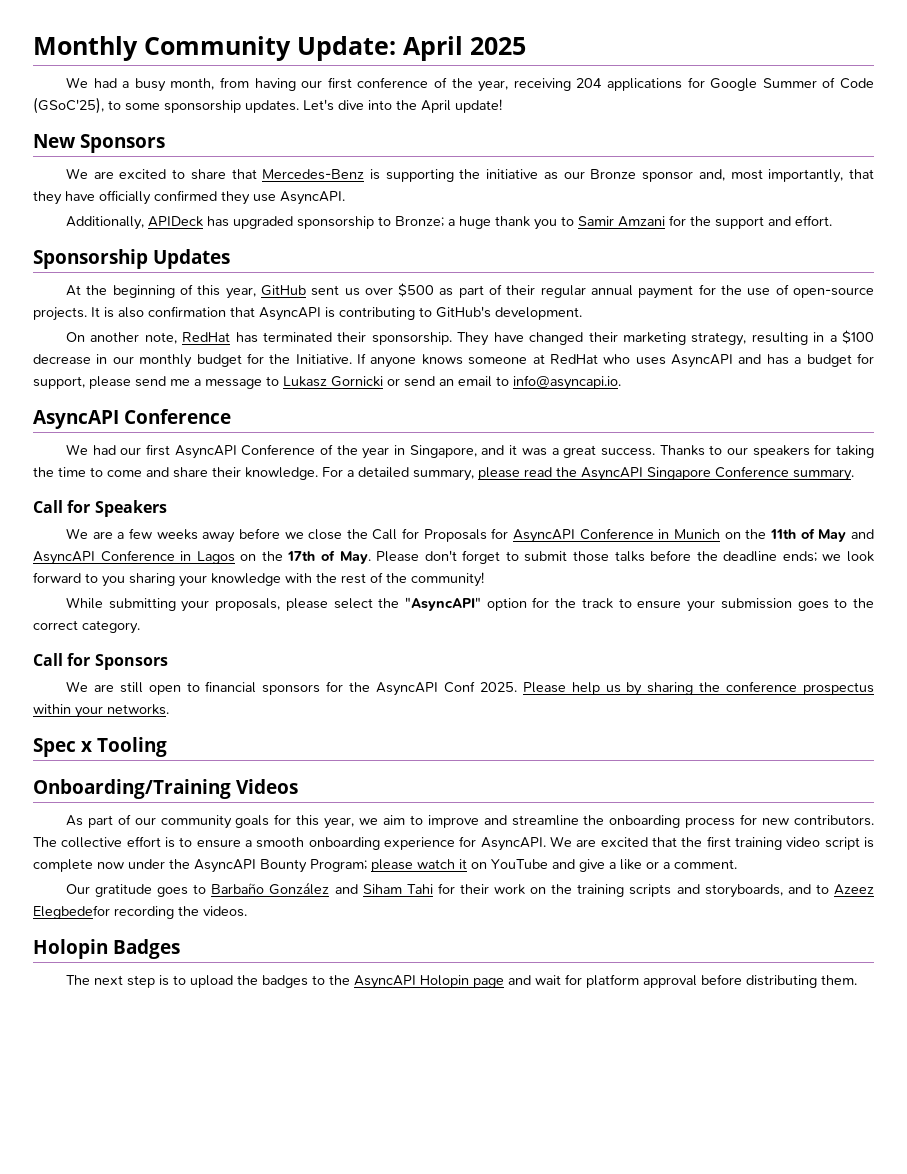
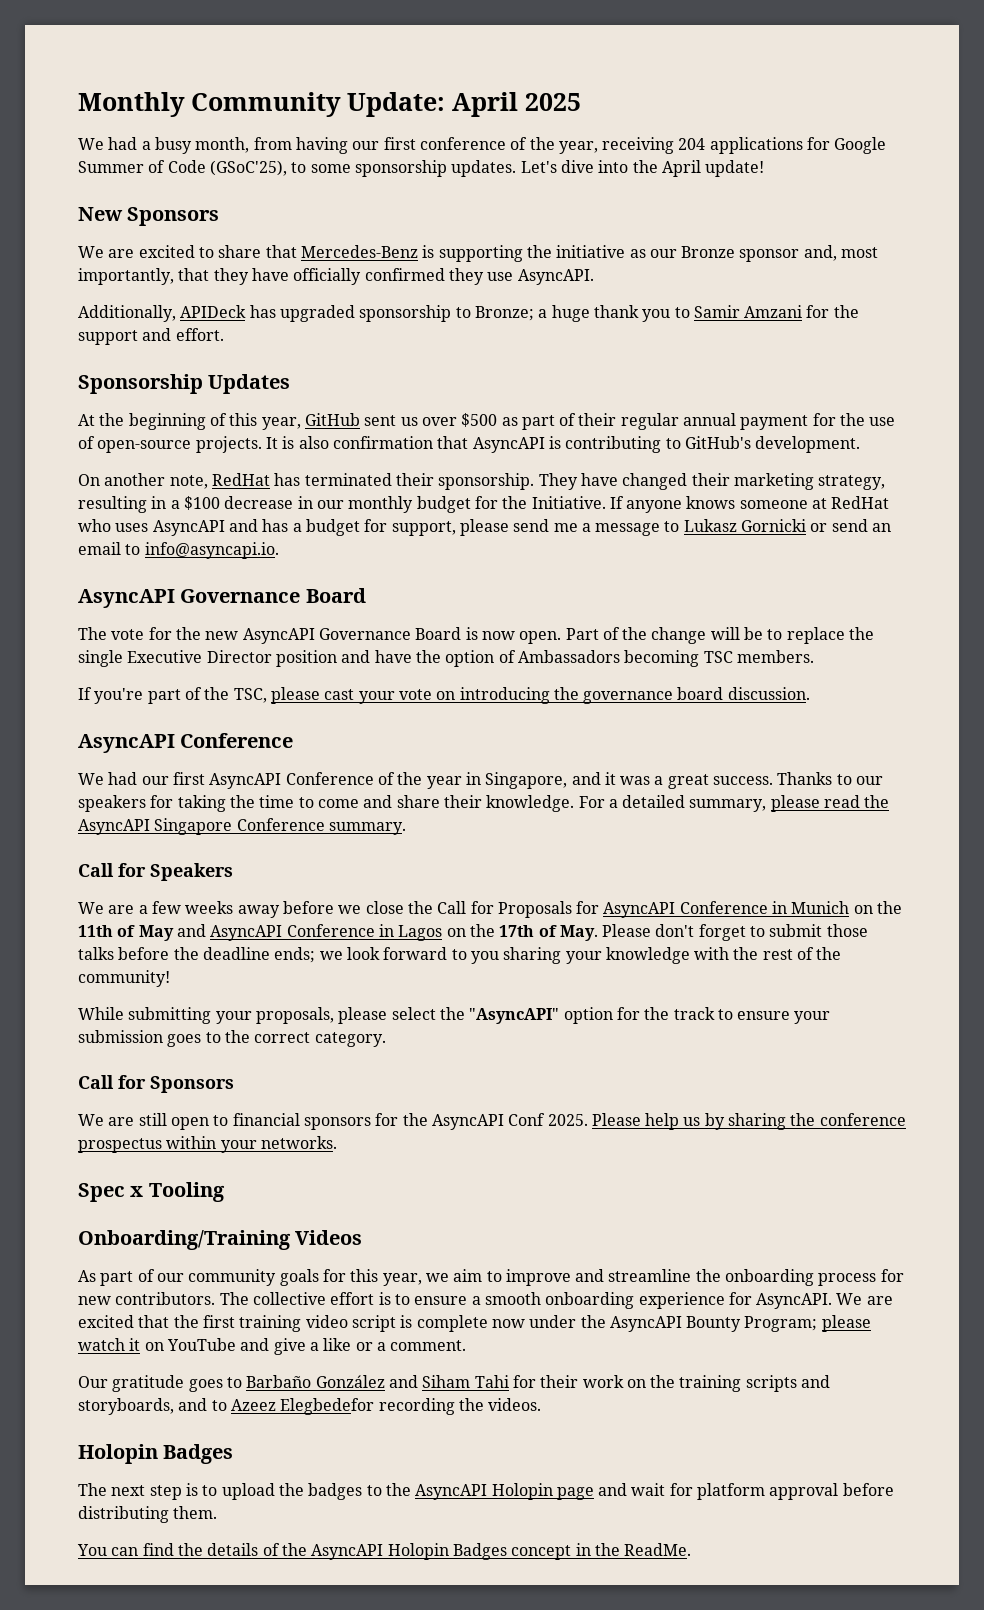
  If anyone knows someone at RedHat who uses AsyncAPI and has a budget for support, please send me a message to Lukasz Gornicki or send an email to info@asyncapi.io.
+ AsyncAPI Governance Board
+ The vote for the new AsyncAPI Governance Board is now open. Part of the change will be to replace the single Executive Director position and have the option of Ambassadors becoming TSC members.
+ If you're part of the TSC, please cast your vote on introducing the governance board discussion.
+ You can find the details of the AsyncAPI Holopin Badges concept in the ReadMe.

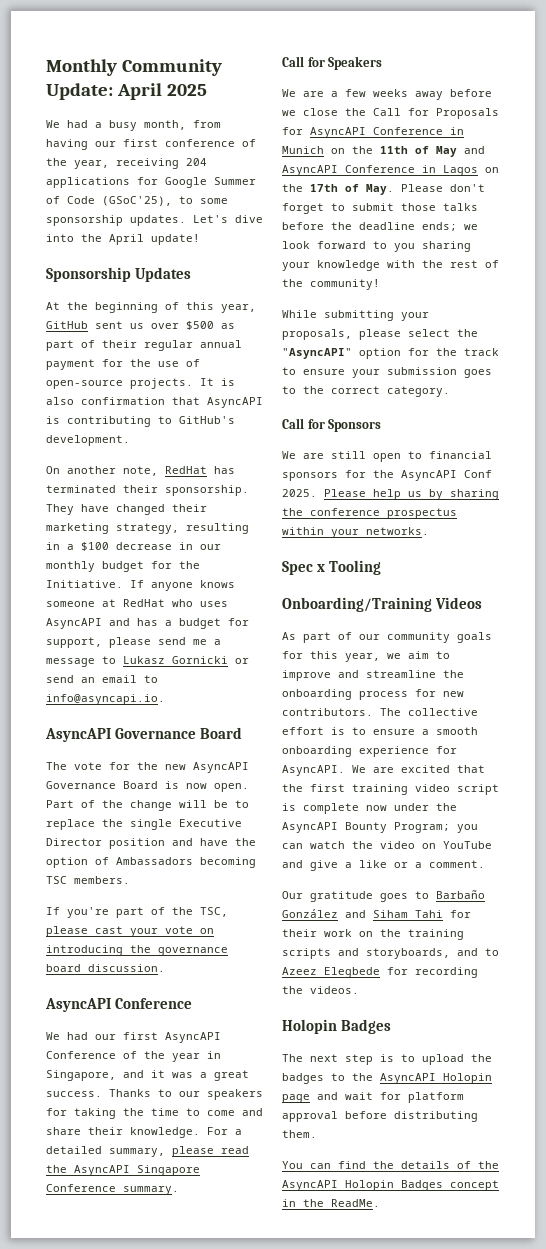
- New Sponsors
- We are excited to share that Mercedes-Benz is supporting the initiative as our Bronze sponsor and, most importantly, that they have officially confirmed they use AsyncAPI.
- Additionally, APIDeck has upgraded sponsorship to Bronze; a huge thank you to Samir Amzani for the support and effort.
- We are excited that the first training video script is complete now under the AsyncAPI Bounty Program; please watch it on YouTube and give a like or a comment.
+ We are excited that the first training video script is complete now under the AsyncAPI Bounty Program; you can watch the video on YouTube and give a like or a comment.
- Our gratitude goes to Barbaño González and Siham Tahi for their work on the training scripts and storyboards, and to Azeez Elegbedefor recording the videos.
+ Our gratitude goes to Barbaño González and Siham Tahi for their work on the training scripts and storyboards, and to Azeez Elegbede for recording the videos.

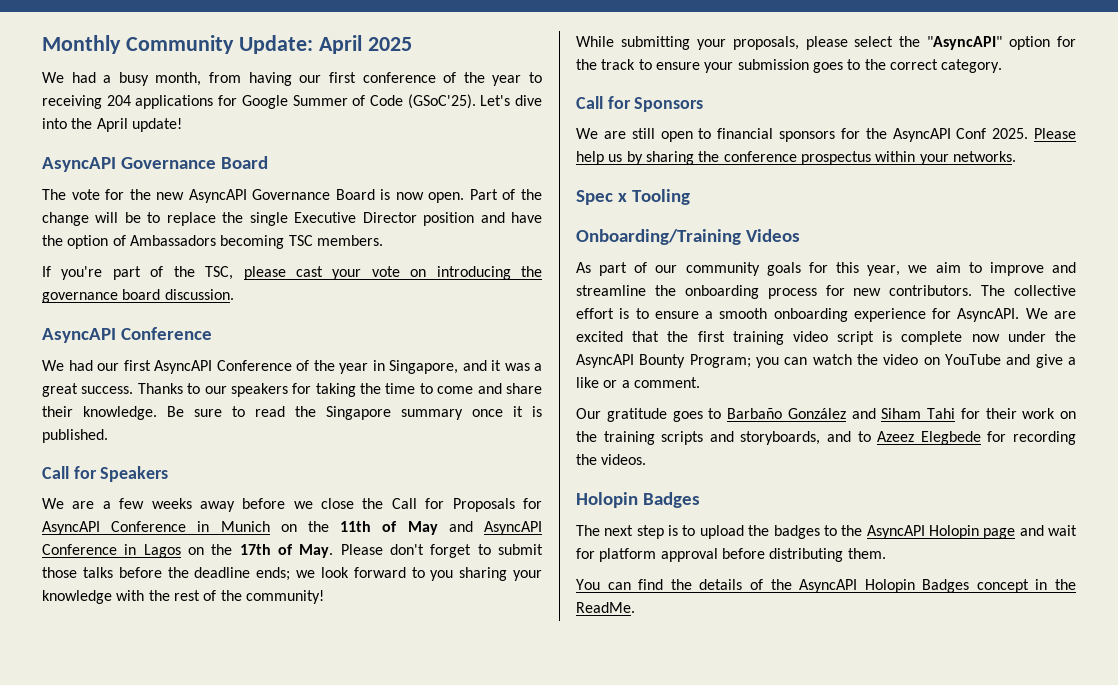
- We had a busy month, from having our first conference of the year, receiving 204 applications for Google Summer of Code (GSoC'25), to some sponsorship updates.
+ We had a busy month, from having our first conference of the year to receiving 204 applications for Google Summer of Code (GSoC'25).
- Sponsorship Updates
- At the beginning of this year, GitHub sent us over $500 as part of their regular annual payment for the use of open-source projects. It is also confirmation that AsyncAPI is contributing to GitHub's development.
- On another note, RedHat has terminated their sponsorship. They have changed their marketing strategy, resulting in a $100 decrease in our monthly budget for the Initiative. If anyone knows someone at RedHat who uses AsyncAPI and has a budget for support, please send me a message to Lukasz Gornicki or send an email to info@asyncapi.io.
- For a detailed summary, please read the AsyncAPI Singapore Conference summary.
+ Be sure to read the Singapore summary once it is published.

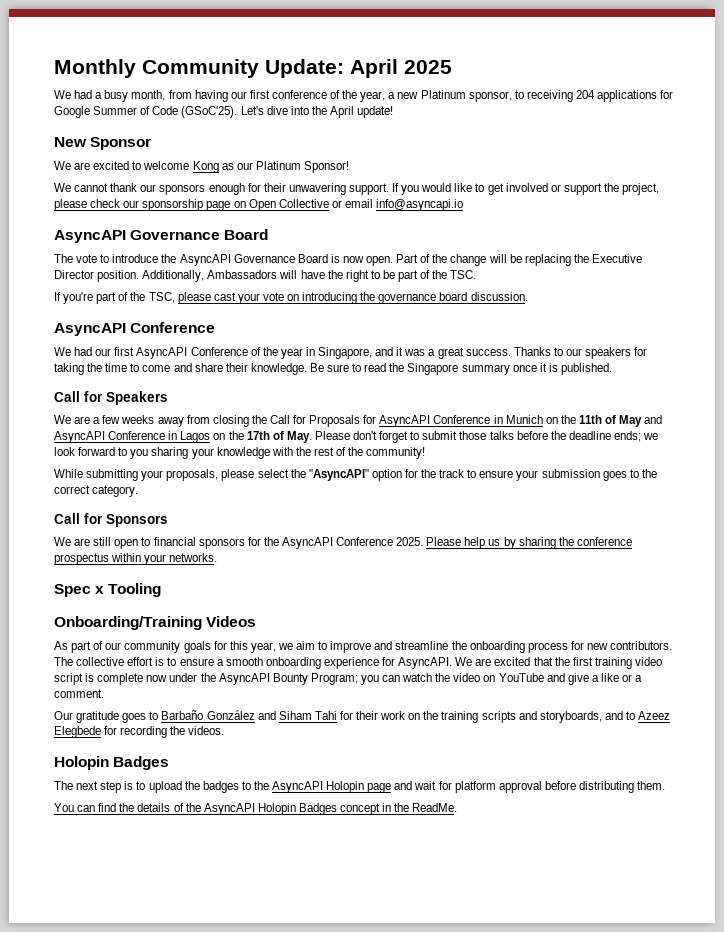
- We had a busy month, from having our first conference of the year to receiving 204 applications for Google Summer of Code (GSoC'25).
+ We had a busy month, from having our first conference of the year, a new Platinum sponsor, to receiving 204 applications for Google Summer of Code (GSoC'25).
+ New Sponsor
+ We are excited to welcome Kong as our Platinum Sponsor!
+ We cannot thank our sponsors enough for their unwavering support. If you would like to get involved or support the project, please check our sponsorship page on Open Collective or email info@asyncapi.io
- The vote for the new AsyncAPI Governance Board is now open.
+ The vote to introduce the AsyncAPI Governance Board is now open.
- Part of the change will be to replace the single Executive Director position and have the option of Ambassadors becoming TSC members.
+ Part of the change will be replacing the Executive Director position. Additionally, Ambassadors will have the right to be part of the TSC.
- We are a few weeks away before we close the Call for Proposals for AsyncAPI Conference in Munich on the 11th of May and AsyncAPI Conference in Lagos on the 17th of May. Please don't forget to submit those talks before the deadline ends; we look forward to you sharing your knowledge with the rest of the community!
+ We are a few weeks away from closing the Call for Proposals for AsyncAPI Conference in Munich on the 11th of May and AsyncAPI Conference in Lagos on the 17th of May. Please don't forget to submit those talks before the deadline ends; we look forward to you sharing your knowledge with the rest of the community!
- We are still open to financial sponsors for the AsyncAPI Conf 2025.
+ We are still open to financial sponsors for the AsyncAPI Conference 2025.

